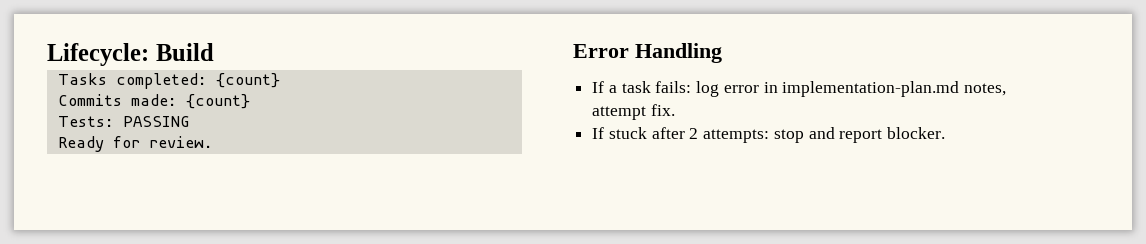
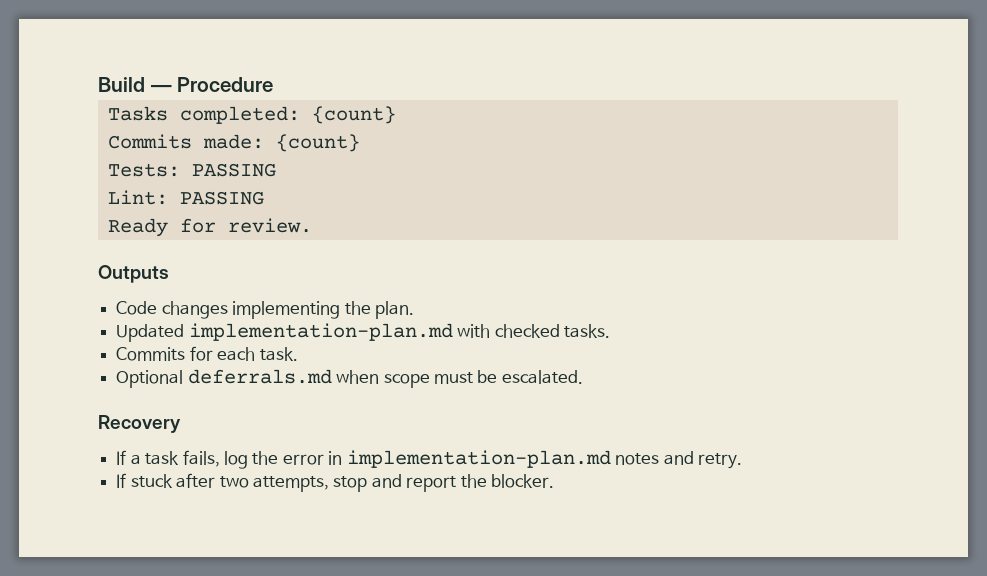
- Lifecycle: Build
+ Build — Procedure
+ Lint: PASSING
- Error Handling
- If a task fails: log error in implementation-plan.md notes, attempt fix.
+ Outputs
+ Code changes implementing the plan.
+ Updated implementation-plan.md with checked tasks.
+ Commits for each task.
+ Optional deferrals.md when scope must be escalated.
+ Recovery
+ If a task fails, log the error in implementation-plan.md notes and retry.
- If stuck after 2 attempts: stop and report blocker.
+ If stuck after two attempts, stop and report the blocker.

